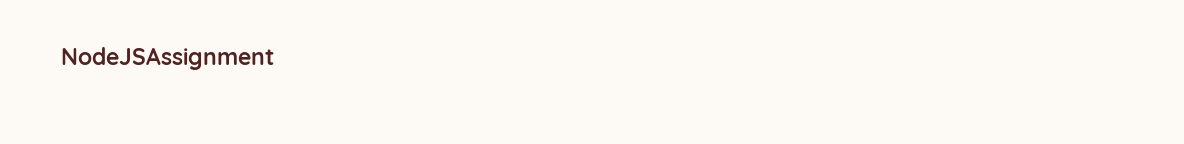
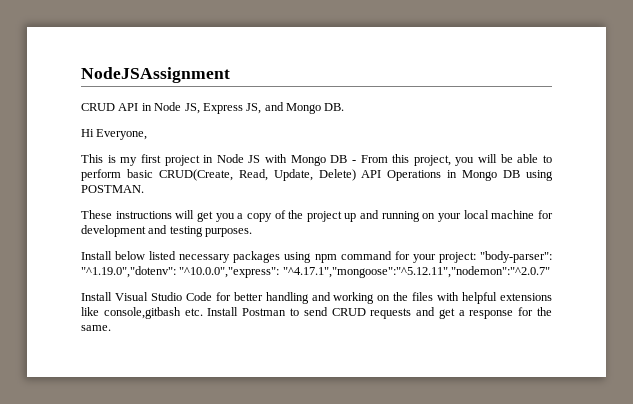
+ CRUD API in Node JS, Express JS, and Mongo DB.
+ Hi Everyone,
+ This is my first project in Node JS with Mongo DB - From this project, you will be able to perform basic CRUD(Create, Read, Update, Delete) API Operations in Mongo DB using POSTMAN.
+ These instructions will get you a copy of the project up and running on your local machine for development and testing purposes.
+ Install below listed necessary packages using npm command for your project: "body-parser": "^1.19.0","dotenv": "^10.0.0","express": "^4.17.1","mongoose":"^5.12.11","nodemon":"^2.0.7"
+ Install Visual Studio Code for better handling and working on the files with helpful extensions like console,gitbash etc. Install Postman to send CRUD requests and get a response for the same.

